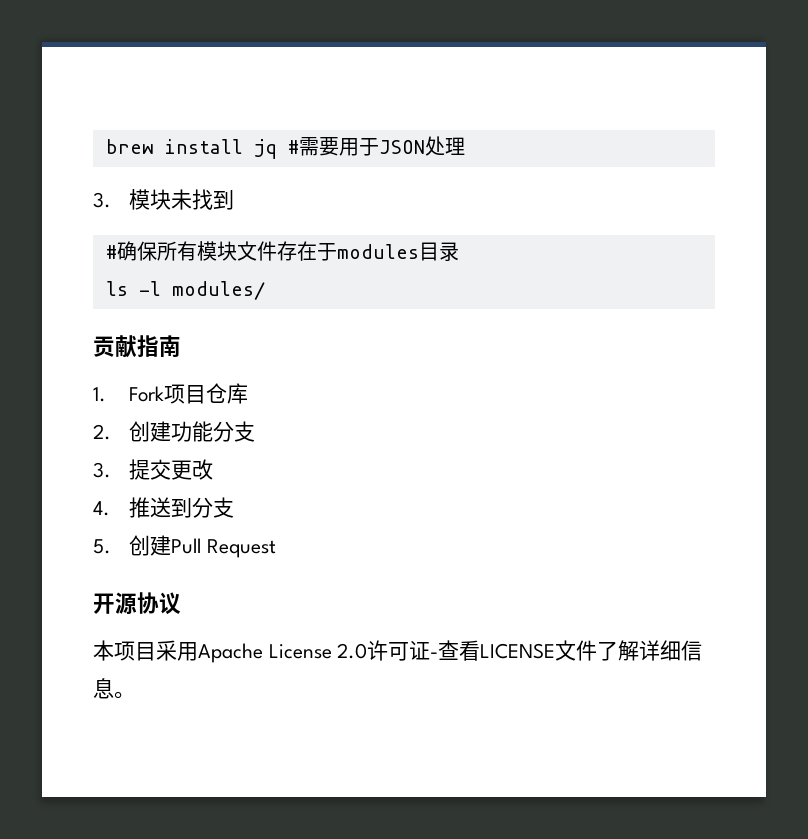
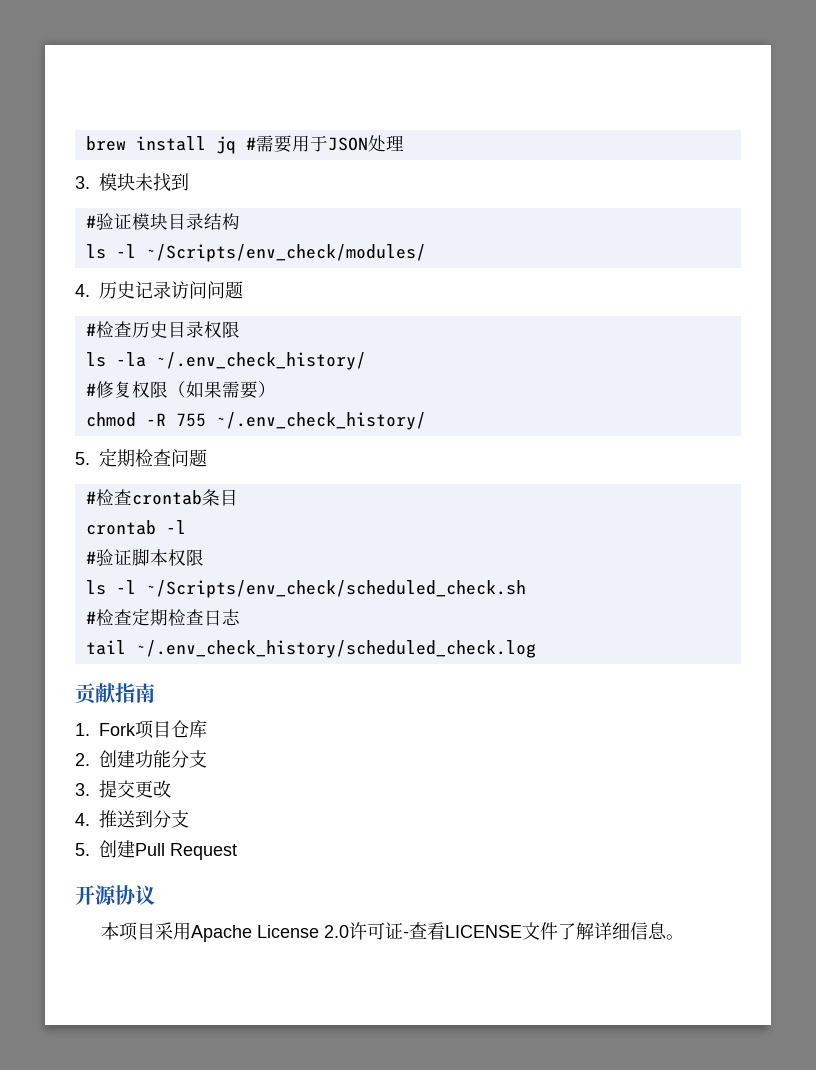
- #确保所有模块文件存在于modules目录
- ls -l modules/
+ #验证模块目录结构
+ ls -l ~/Scripts/env_check/modules/
+ 4.历史记录访问问题
+ #检查历史目录权限
+ ls -la ~/.env_check_history/
+ #修复权限（如果需要）
+ chmod -R 755 ~/.env_check_history/
+ 5.定期检查问题
+ #检查crontab条目
+ crontab -l
+ #验证脚本权限
+ ls -l ~/Scripts/env_check/scheduled_check.sh
+ #检查定期检查日志
+ tail ~/.env_check_history/scheduled_check.log

